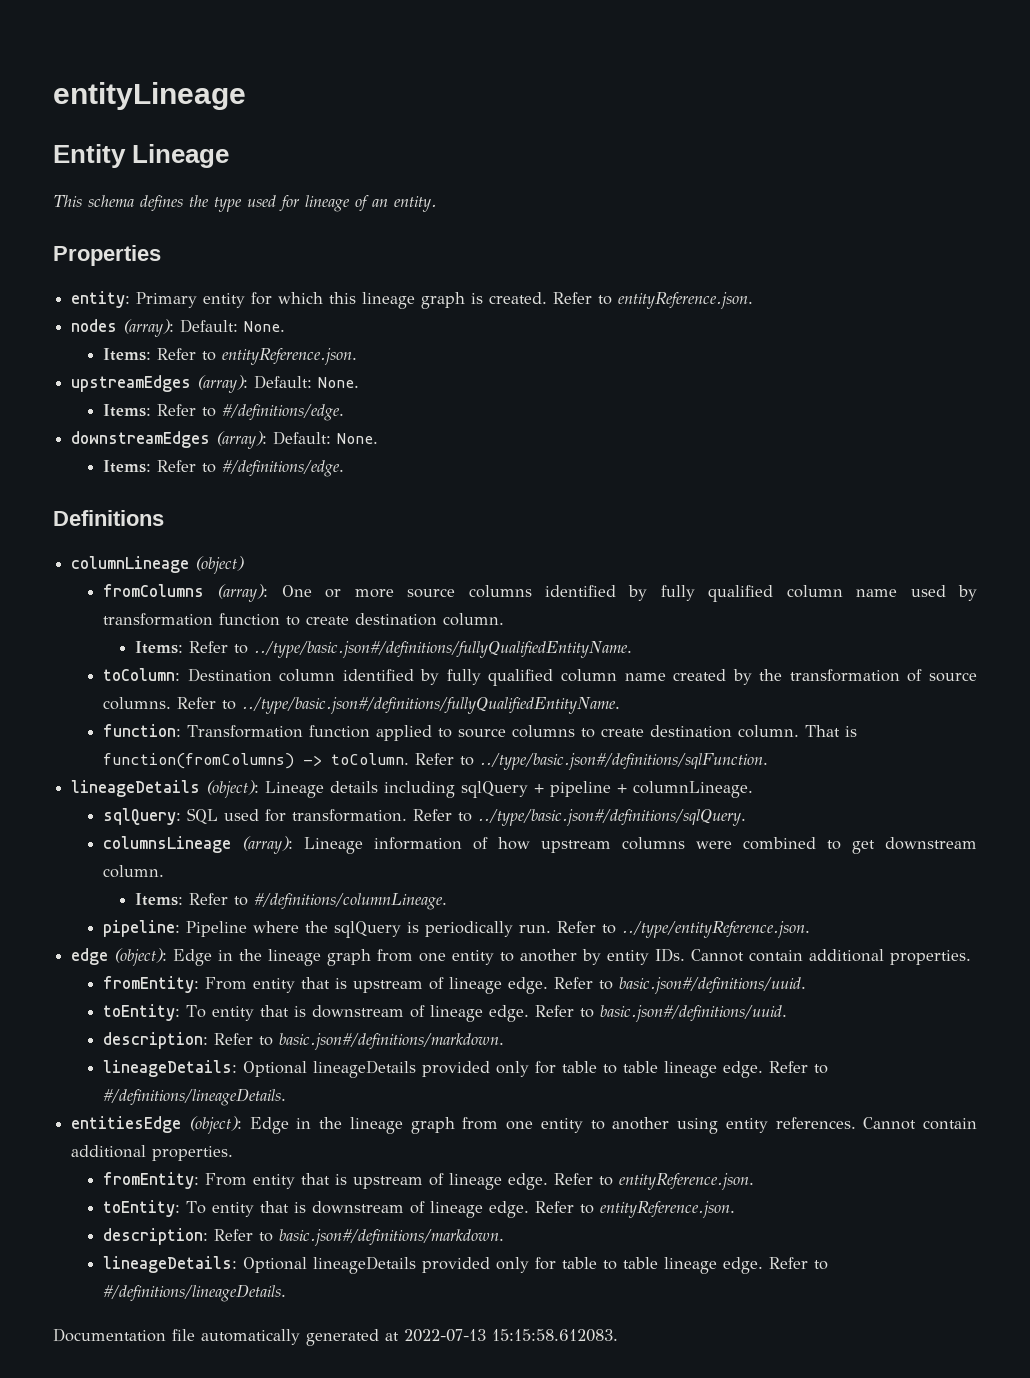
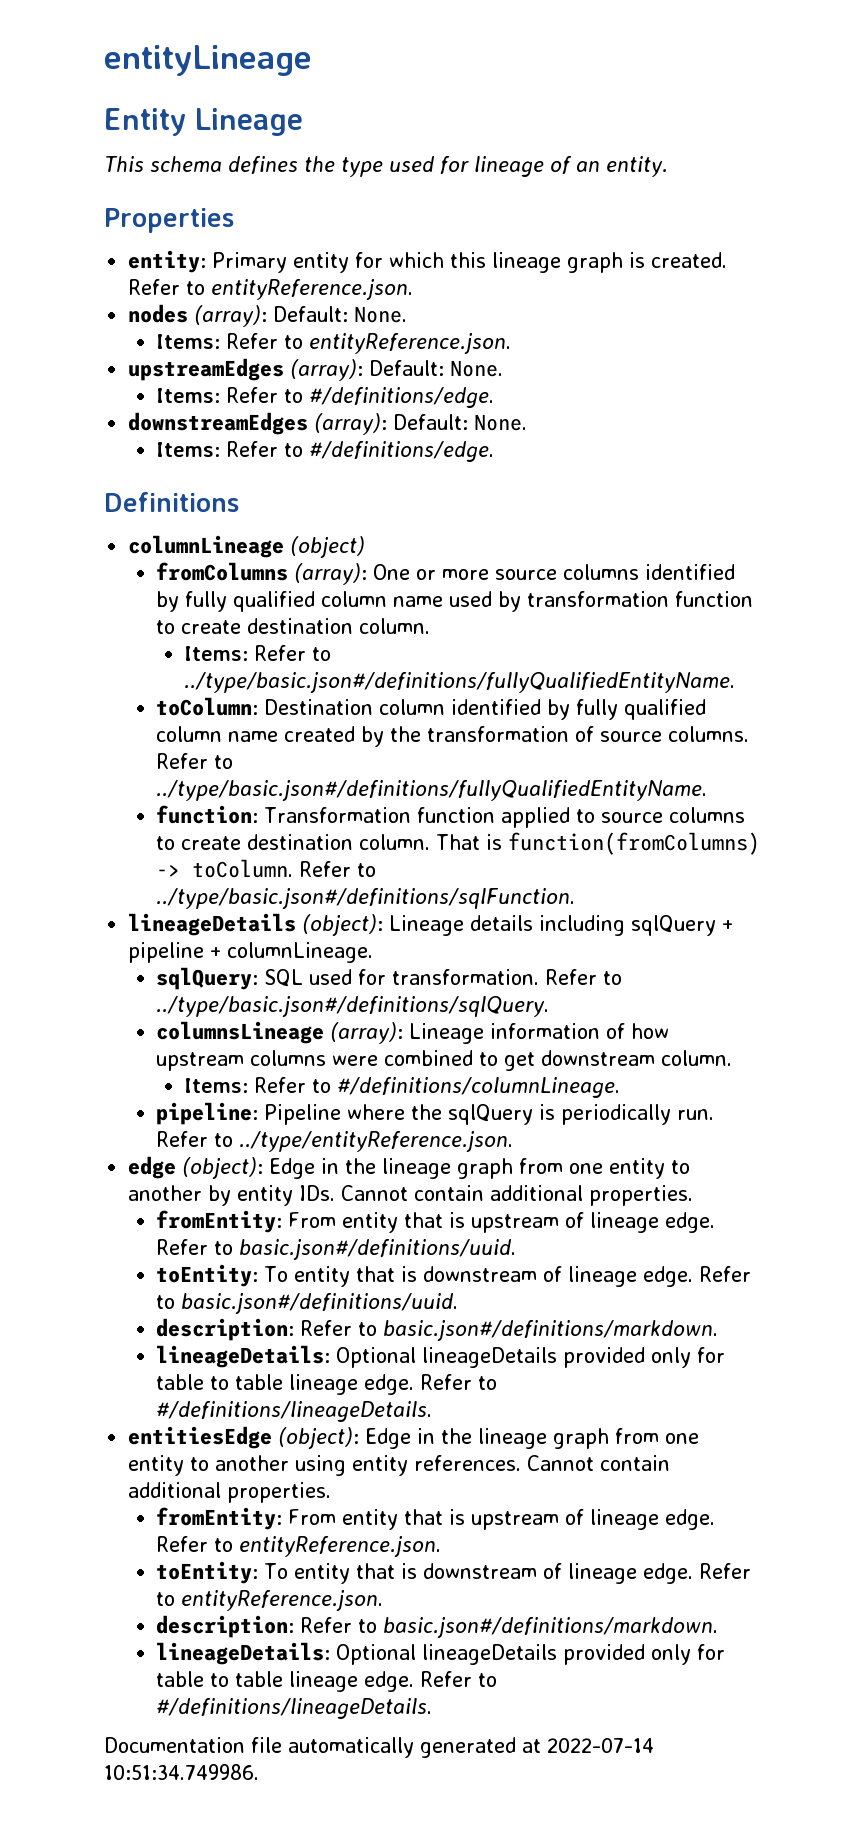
- Documentation file automatically generated at 2022-07-13 15:15:58.612083.
+ Documentation file automatically generated at 2022-07-14 10:51:34.749986.

